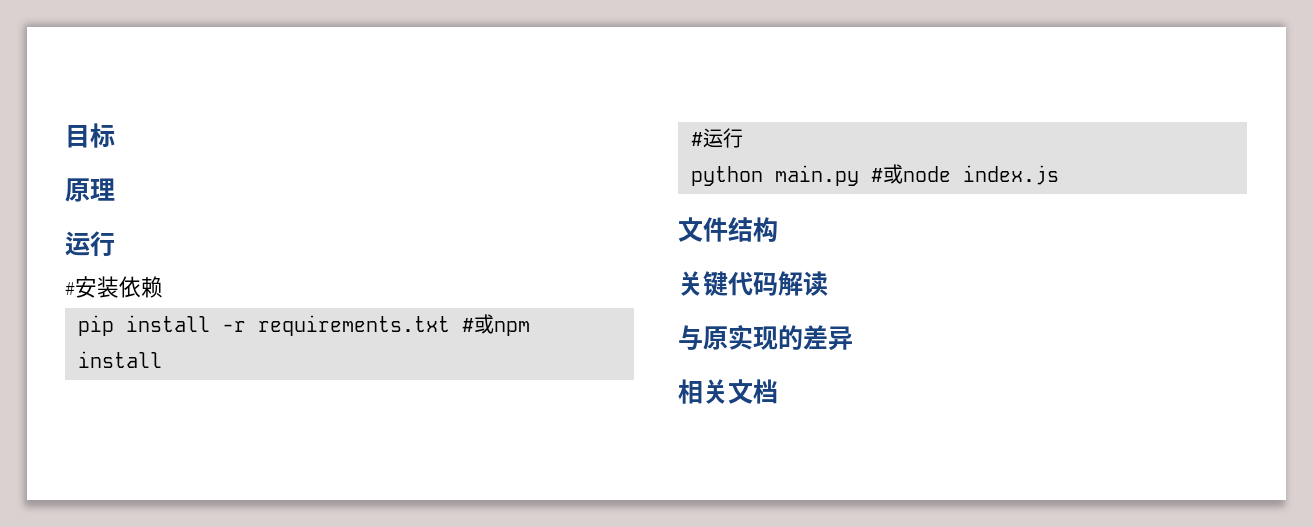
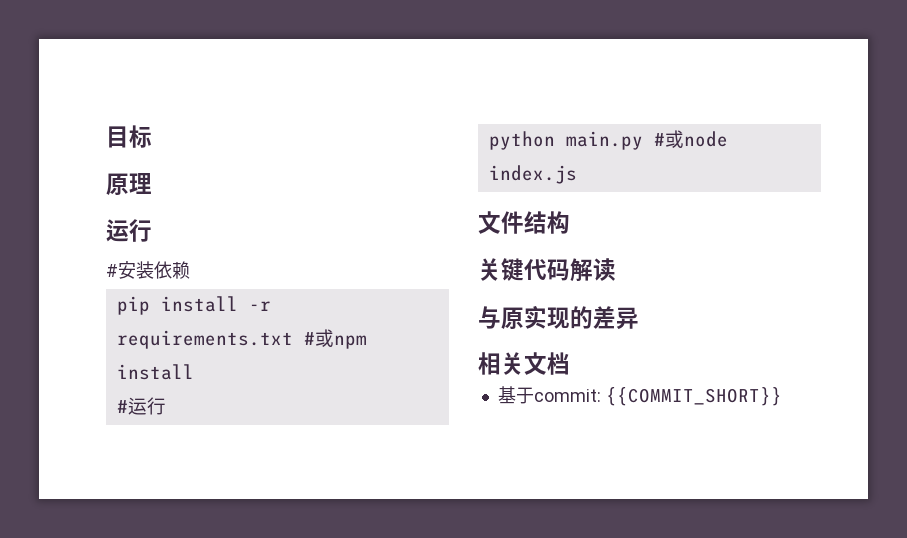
+ 基于commit: {{COMMIT_SHORT}}

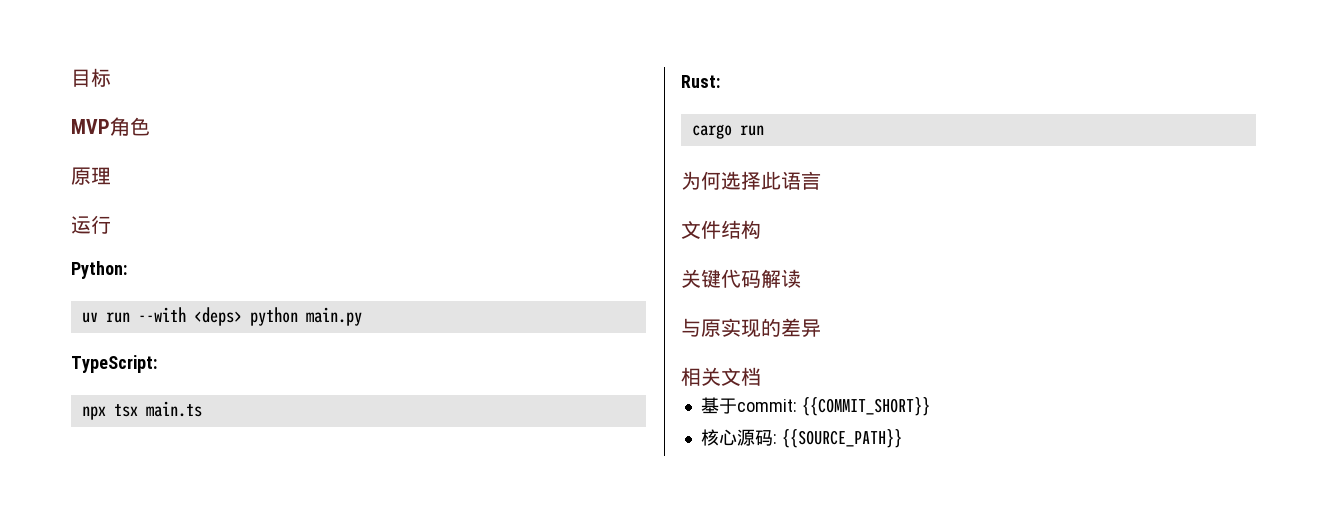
+ MVP角色
- #安装依赖
- pip install -r requirements.txt #或npm install
- #运行
- python main.py #或node index.js
+ Python:
+ uv run --with <deps> python main.py
+ TypeScript:
+ npx tsx main.ts
+ Rust:
+ cargo run
+ 为何选择此语言
+ 核心源码: {{SOURCE_PATH}}

